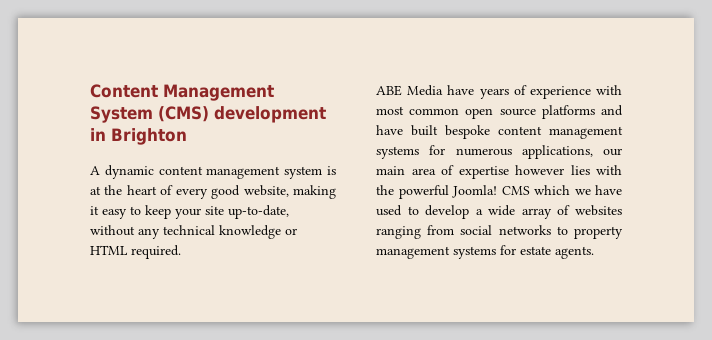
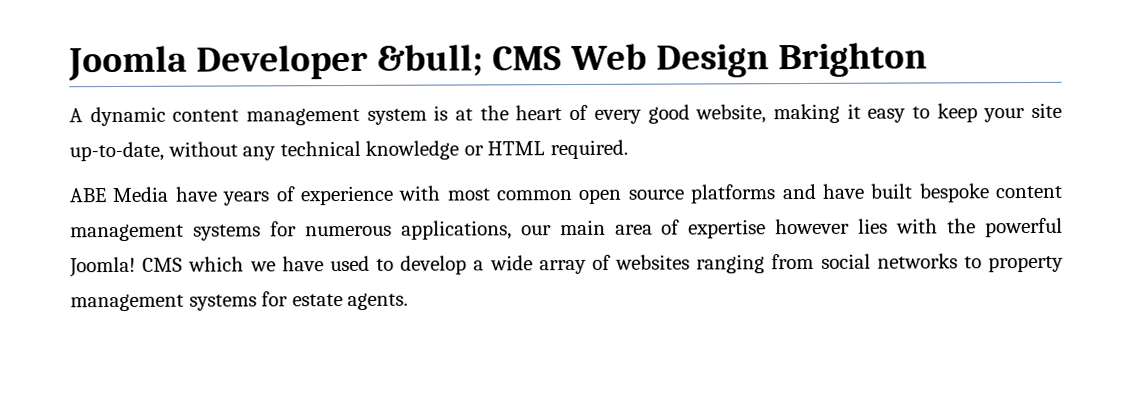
- Content Management System (CMS) development in Brighton
+ Joomla Developer &bull; CMS Web Design Brighton

